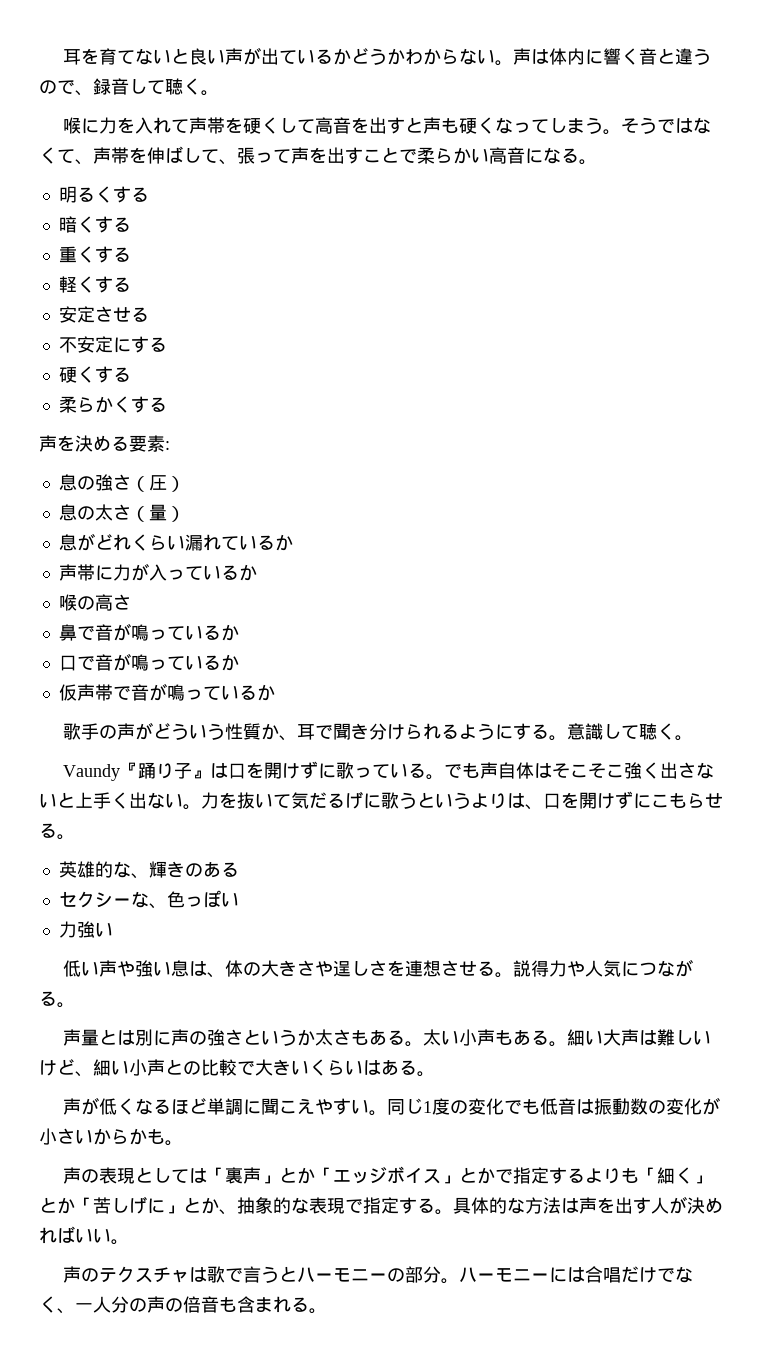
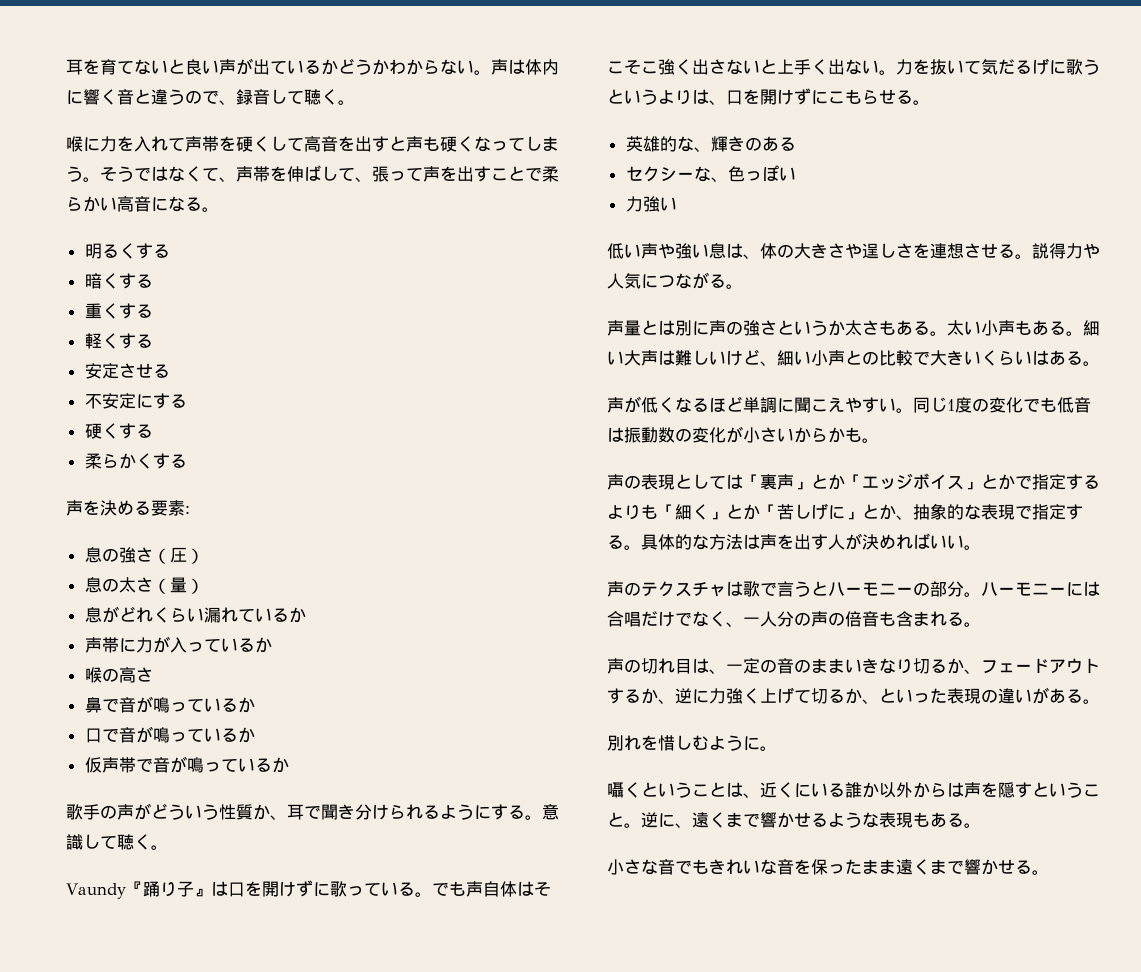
+ 声の切れ目は、一定の音のままいきなり切るか、フェードアウトするか、逆に力強く上げて切るか、といった表現の違いがある。
+ 別れを惜しむように。
+ 囁くということは、近くにいる誰か以外からは声を隠すということ。逆に、遠くまで響かせるような表現もある。
+ 小さな音でもきれいな音を保ったまま遠くまで響かせる。

